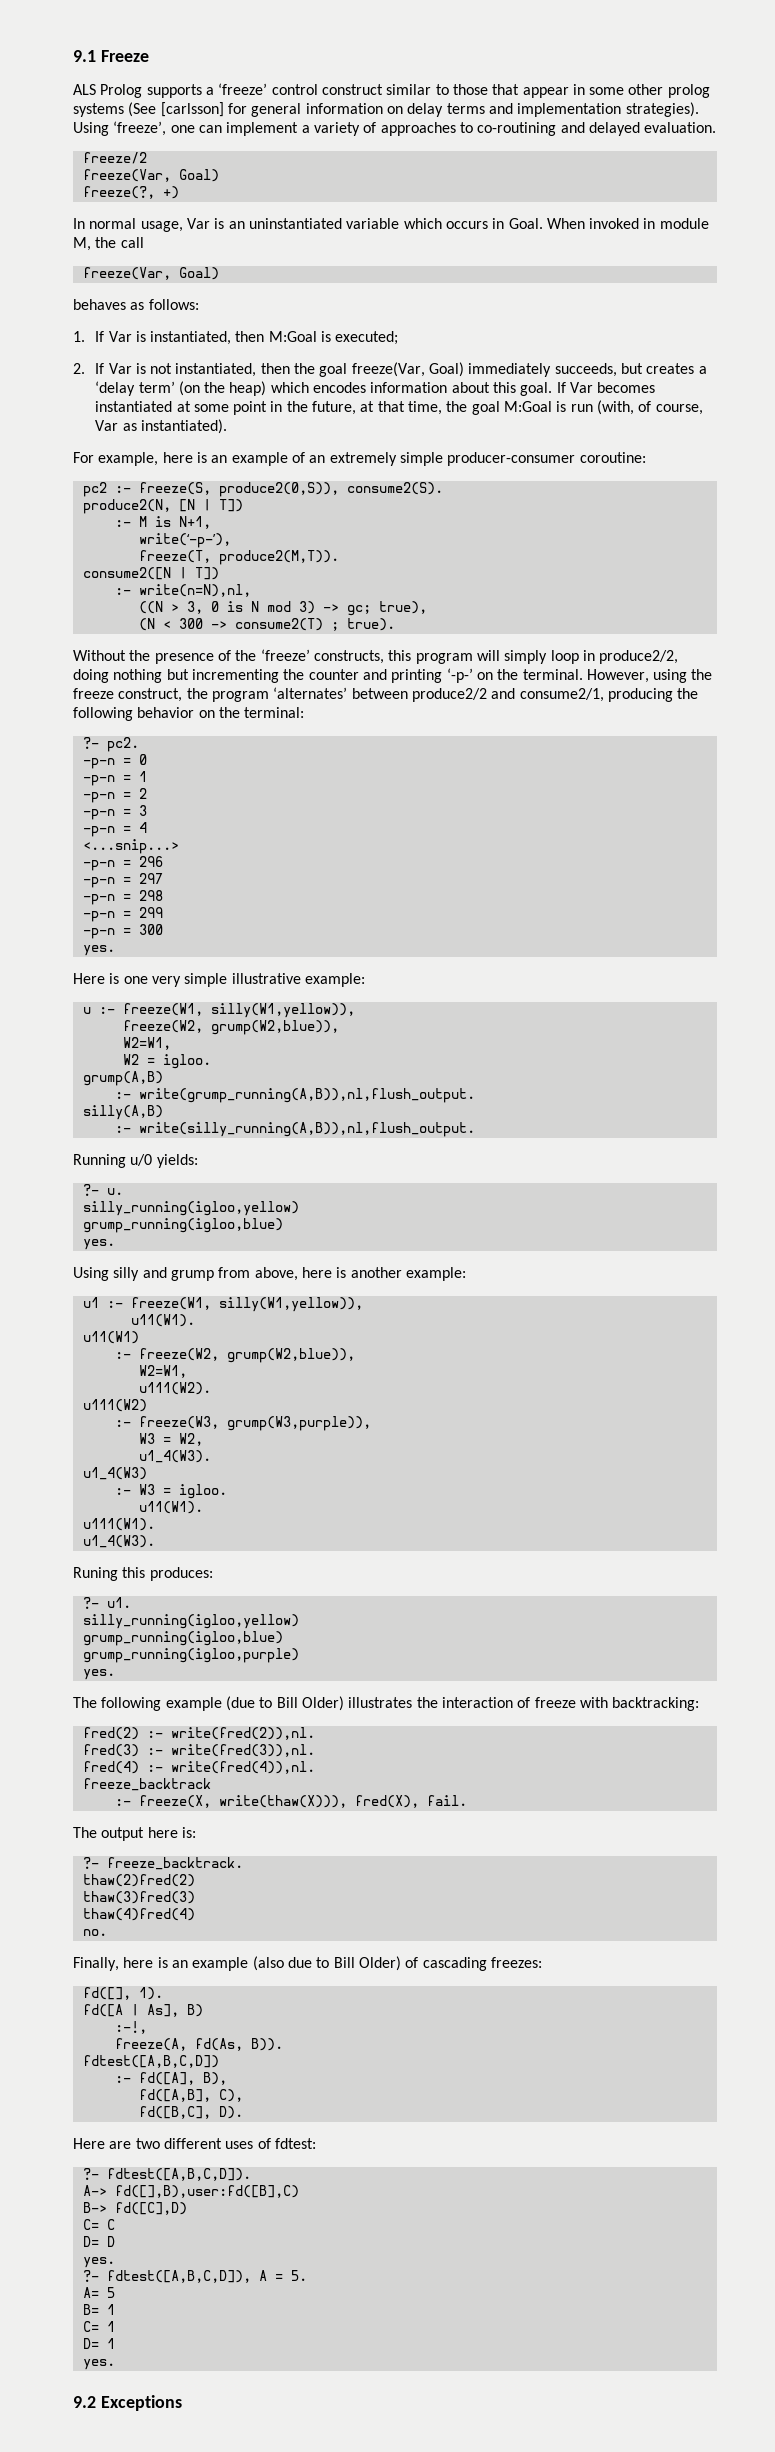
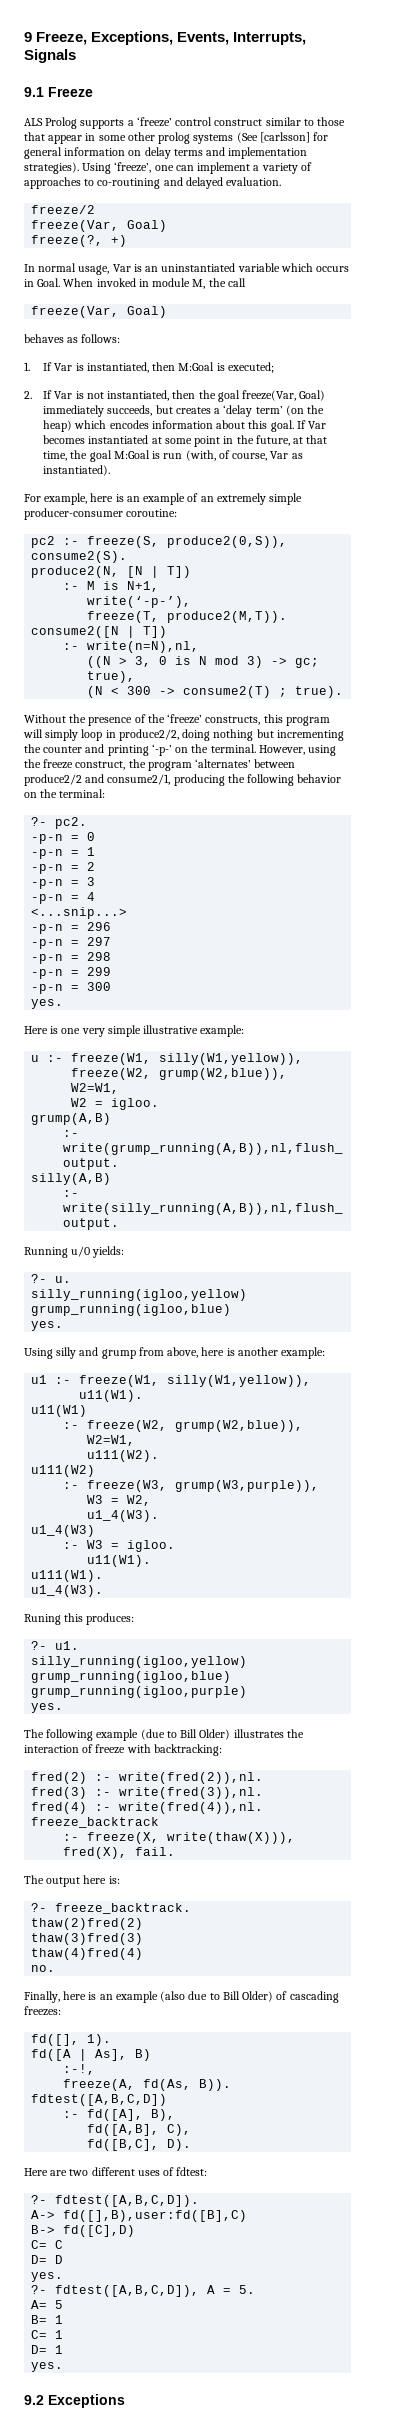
+ 9 Freeze, Exceptions, Events, Interrupts, Signals

